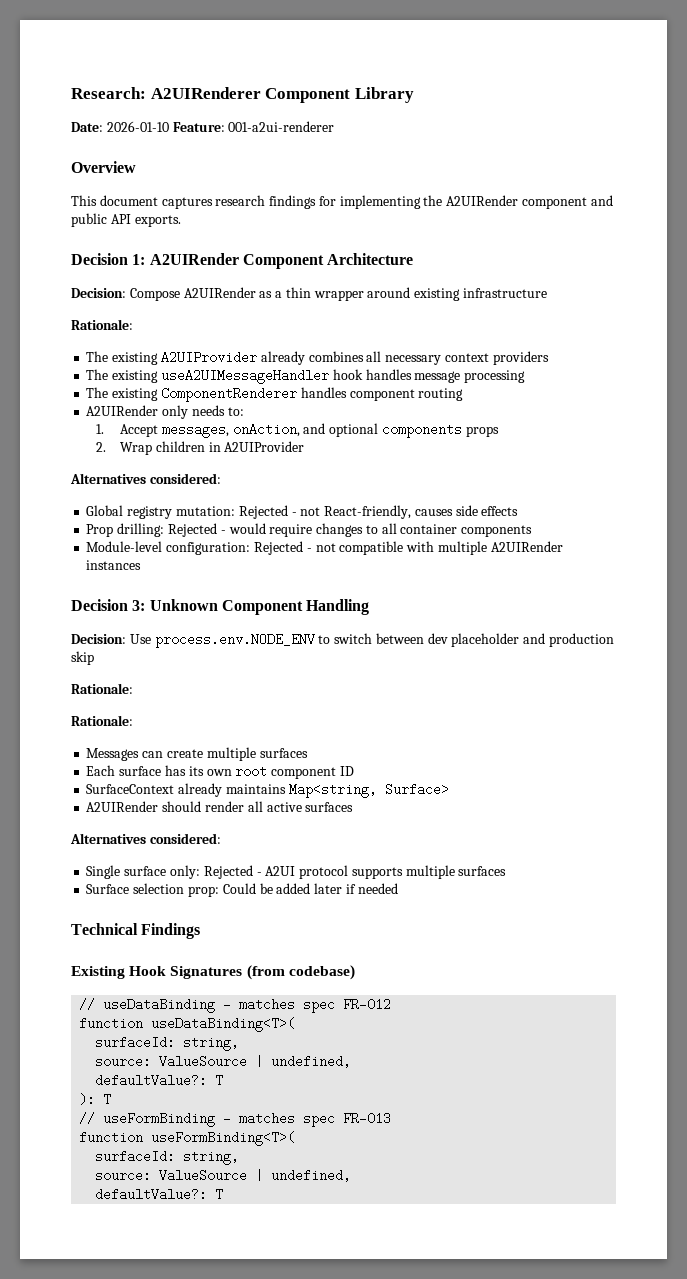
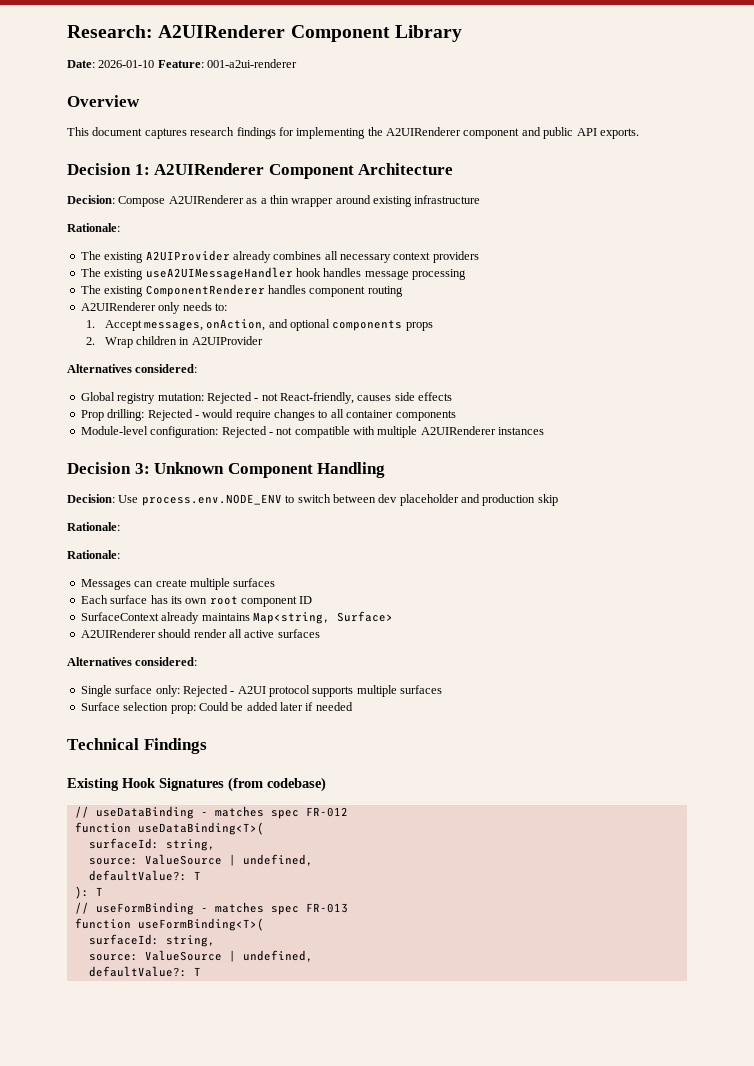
- This document captures research findings for implementing the A2UIRender component and public API exports.
+ This document captures research findings for implementing the A2UIRenderer component and public API exports.
- Decision 1: A2UIRender Component Architecture
+ Decision 1: A2UIRenderer Component Architecture
- Decision: Compose A2UIRender as a thin wrapper around existing infrastructure
+ Decision: Compose A2UIRenderer as a thin wrapper around existing infrastructure
- A2UIRender only needs to:
+ A2UIRenderer only needs to:
- Module-level configuration: Rejected - not compatible with multiple A2UIRender instances
+ Module-level configuration: Rejected - not compatible with multiple A2UIRenderer instances
- A2UIRender should render all active surfaces
+ A2UIRenderer should render all active surfaces

